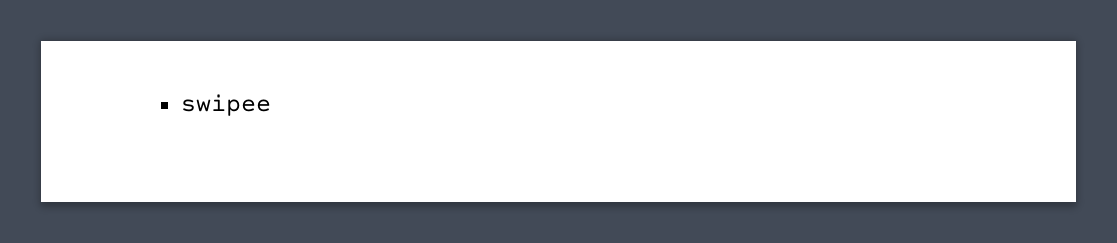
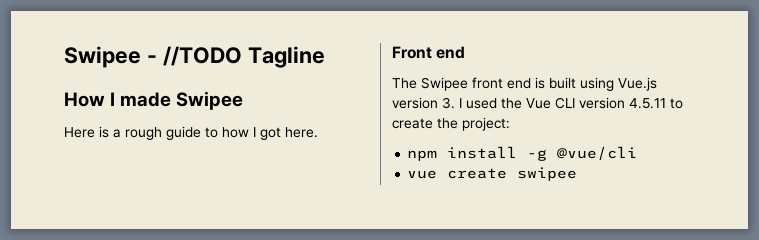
- swipee
+ Swipee - //TODO Tagline
+ How I made Swipee
+ Here is a rough guide to how I got here.
+ Front end
+ The Swipee front end is built using Vue.js version 3. I used the Vue CLI version 4.5.11 to create the project:
+ npm install -g @vue/cli
+ vue create swipee

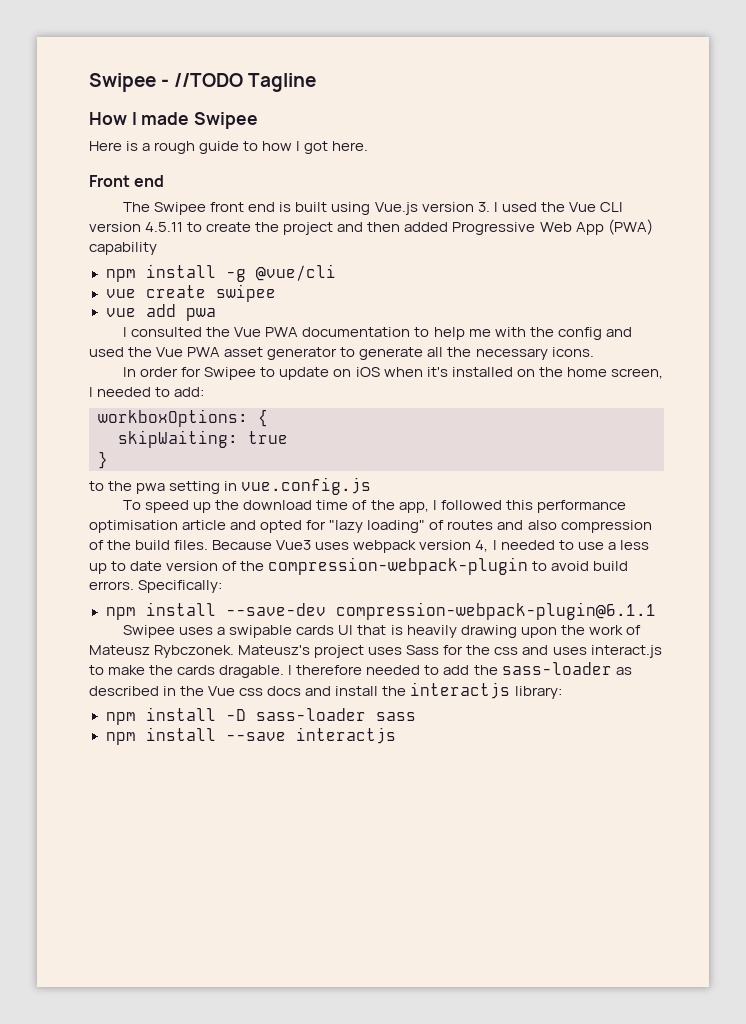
- The Swipee front end is built using Vue.js version 3. I used the Vue CLI version 4.5.11 to create the project:
+ The Swipee front end is built using Vue.js version 3. I used the Vue CLI version 4.5.11 to create the project and then added Progressive Web App (PWA) capability
+ vue add pwa
+ I consulted the Vue PWA documentation to help me with the config and used the Vue PWA asset generator to generate all the necessary icons.
+ In order for Swipee to update on iOS when it's installed on the home screen, I needed to add:
+ workboxOptions: {
+ skipWaiting: true
+ }
+ to the pwa setting in vue.config.js
+ To speed up the download time of the app, I followed this performance optimisation article and opted for "lazy loading" of routes and also compression of the build files. Because Vue3 uses webpack version 4, I needed to use a less up to date version of the compression-webpack-plugin to avoid build errors. Specifically:
+ npm install --save-dev compression-webpack-plugin@6.1.1
+ Swipee uses a swipable cards UI that is heavily drawing upon the work of Mateusz Rybczonek. Mateusz's project uses Sass for the css and uses interact.js to make the cards dragable. I therefore needed to add the sass-loader as described in the Vue css docs and install the interactjs library:
+ npm install -D sass-loader sass
+ npm install --save interactjs

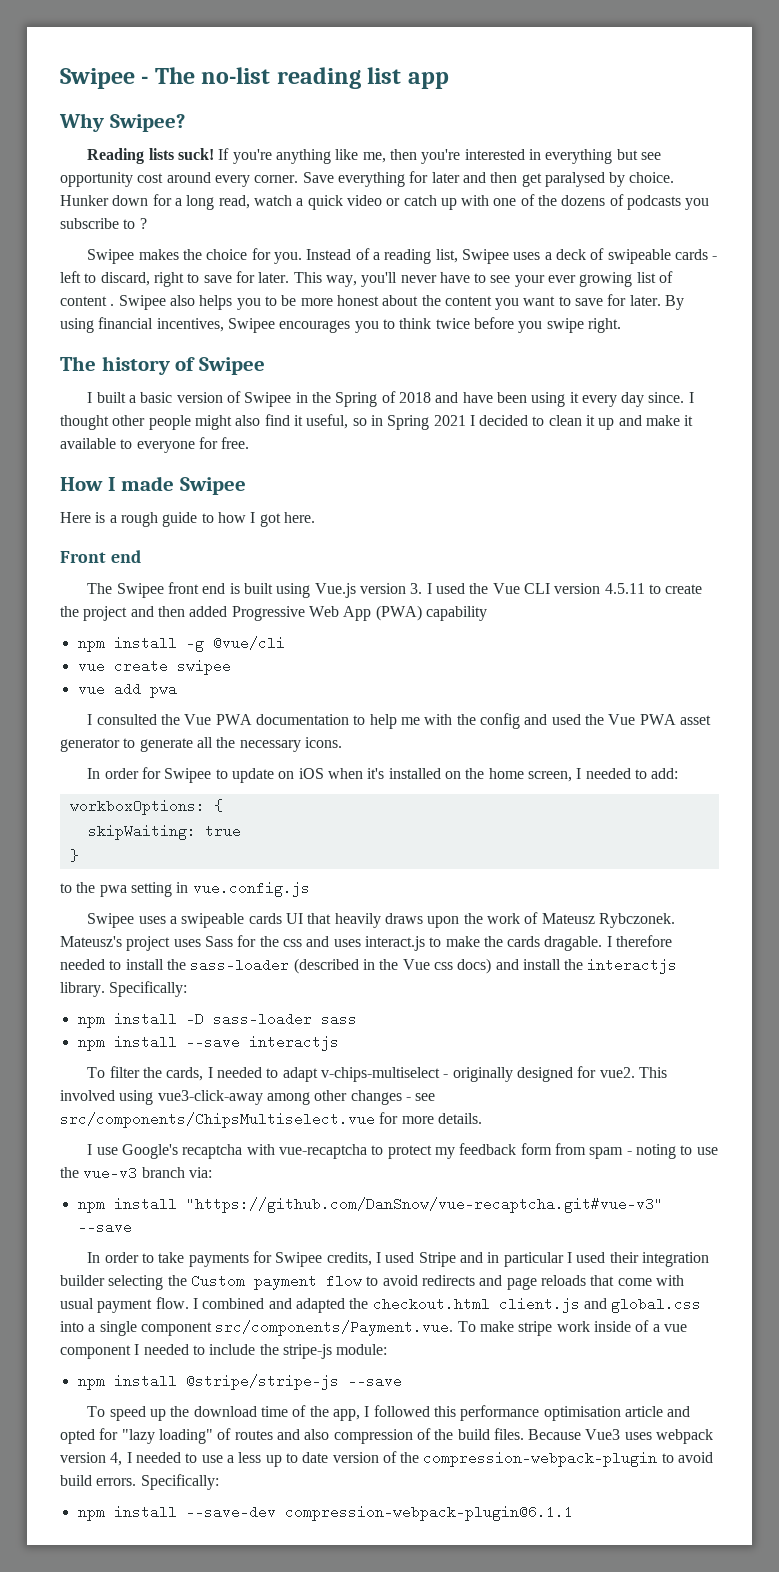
- Swipee - //TODO Tagline
+ Swipee - The no-list reading list app
+ Why Swipee?
+ Reading lists suck! If you're anything like me, then you're interested in everything but see opportunity cost around every corner. Save everything for later and then get paralysed by choice. Hunker down for a long read, watch a quick video or catch up with one of the dozens of podcasts you subscribe to ?
+ Swipee makes the choice for you. Instead of a reading list, Swipee uses a deck of swipeable cards - left to discard, right to save for later. This way, you'll never have to see your ever growing list of content . Swipee also helps you to be more honest about the content you want to save for later. By using financial incentives, Swipee encourages you to think twice before you swipe right.
+ The history of Swipee
+ I built a basic version of Swipee in the Spring of 2018 and have been using it every day since. I thought other people might also find it useful, so in Spring 2021 I decided to clean it up and make it available to everyone for free.
+ Swipee uses a swipeable cards UI that heavily draws upon the work of Mateusz Rybczonek. Mateusz's project uses Sass for the css and uses interact.js to make the cards dragable. I therefore needed to install the sass-loader (described in the Vue css docs) and install the interactjs library. Specifically:
+ npm install -D sass-loader sass
+ npm install --save interactjs
+ To filter the cards, I needed to adapt v-chips-multiselect - originally designed for vue2. This involved using vue3-click-away among other changes - see src/components/ChipsMultiselect.vue for more details.
+ I use Google's recaptcha with vue-recaptcha to protect my feedback form from spam - noting to use the vue-v3 branch via:
+ npm install "https://github.com/DanSnow/vue-recaptcha.git#vue-v3" --save
+ In order to take payments for Swipee credits, I used Stripe and in particular I used their integration builder selecting the Custom payment flow to avoid redirects and page reloads that come with usual payment flow. I combined and adapted the checkout.html client.js and global.css into a single component src/components/Payment.vue. To make stripe work inside of a vue component I needed to include the stripe-js module:
+ npm install @stripe/stripe-js --save
- Swipee uses a swipable cards UI that is heavily drawing upon the work of Mateusz Rybczonek. Mateusz's project uses Sass for the css and uses interact.js to make the cards dragable. I therefore needed to add the sass-loader as described in the Vue css docs and install the interactjs library:
- npm install -D sass-loader sass
- npm install --save interactjs

